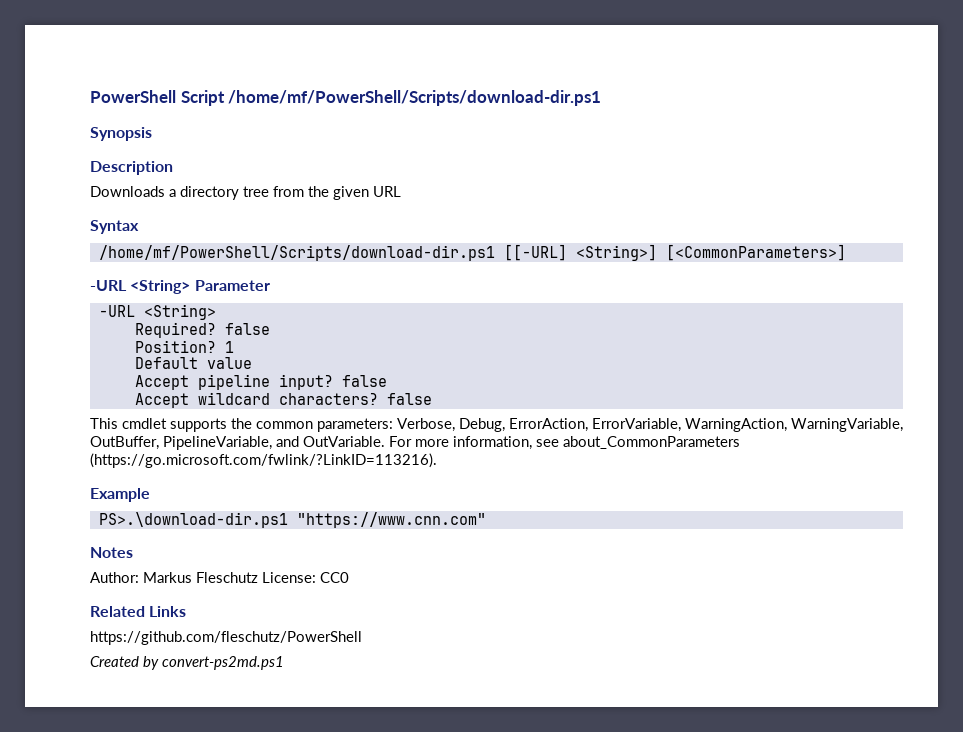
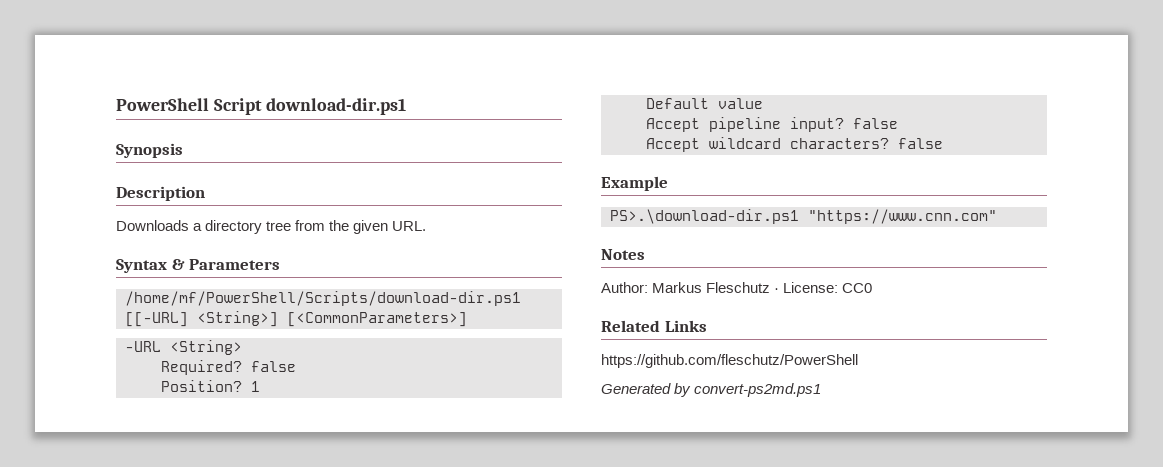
- PowerShell Script /home/mf/PowerShell/Scripts/download-dir.ps1
+ PowerShell Script download-dir.ps1
- Downloads a directory tree from the given URL
+ Downloads a directory tree from the given URL.
- Syntax
+ Syntax & Parameters
- -URL <String> Parameter
- This cmdlet supports the common parameters: Verbose, Debug, ErrorAction, ErrorVariable, WarningAction, WarningVariable, OutBuffer, PipelineVariable, and OutVariable. For more information, see about_CommonParameters (https://go.microsoft.com/fwlink/?LinkID=113216).
- Author: Markus Fleschutz License: CC0
+ Author: Markus Fleschutz · License: CC0
- Created by convert-ps2md.ps1
+ Generated by convert-ps2md.ps1

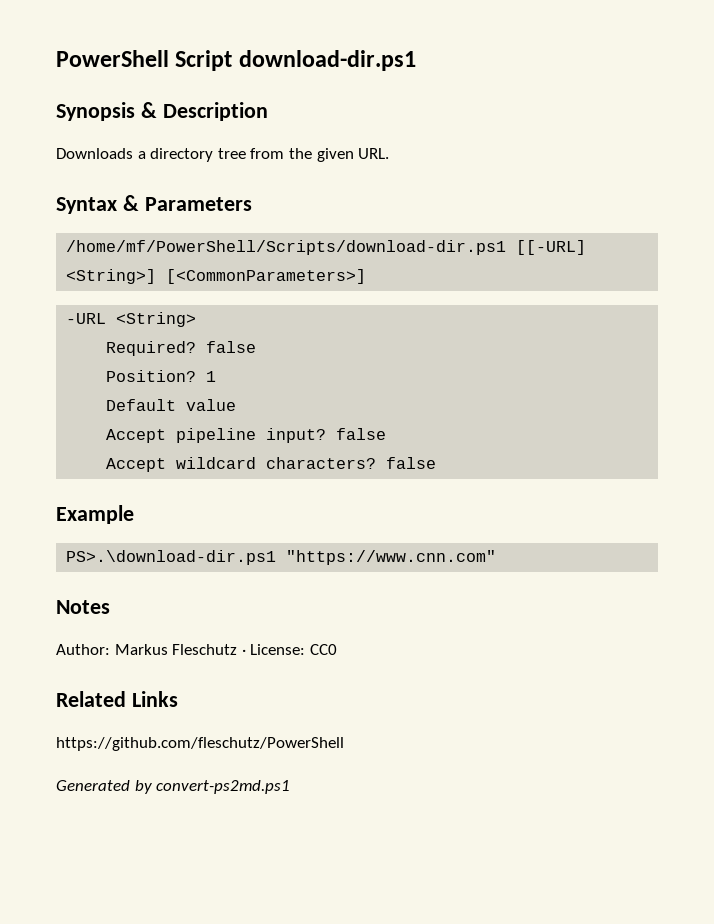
- Synopsis
- Description
+ Synopsis & Description

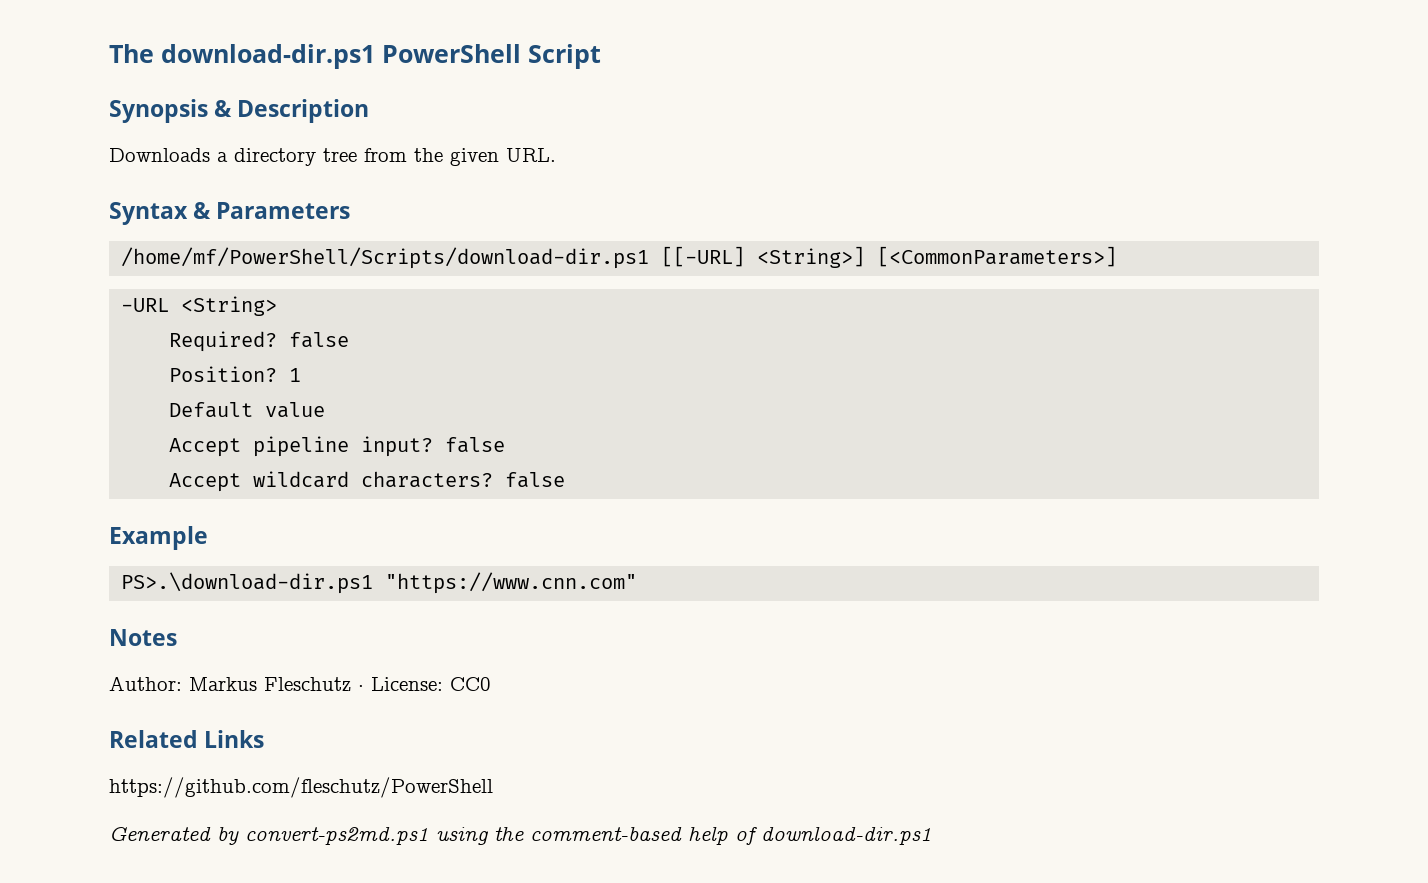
- PowerShell Script download-dir.ps1
+ The download-dir.ps1 PowerShell Script
- Generated by convert-ps2md.ps1
+ Generated by convert-ps2md.ps1 using the comment-based help of download-dir.ps1

